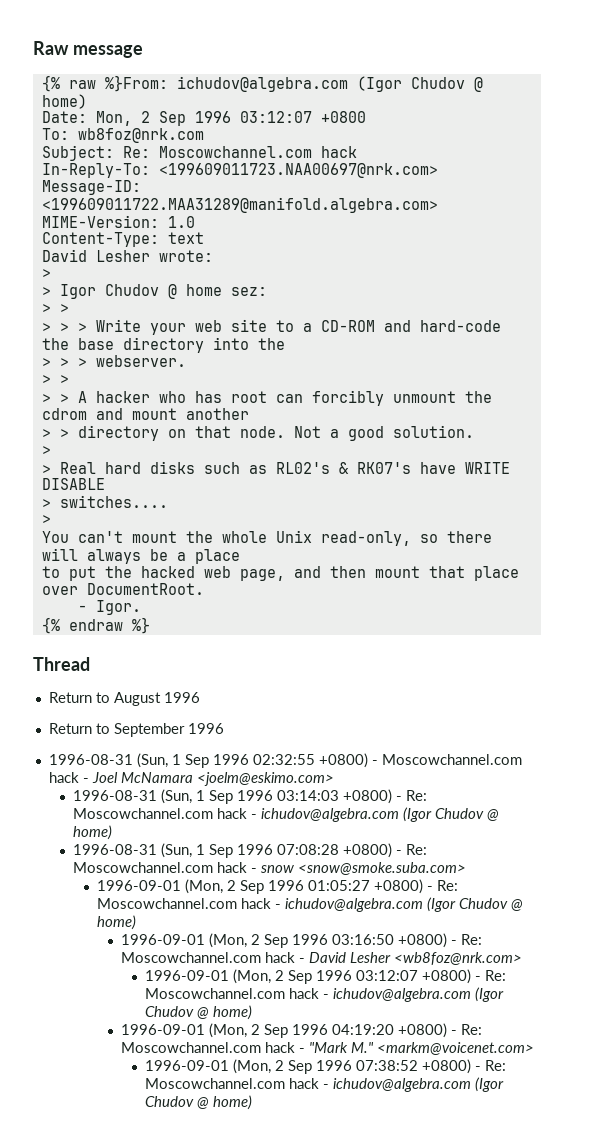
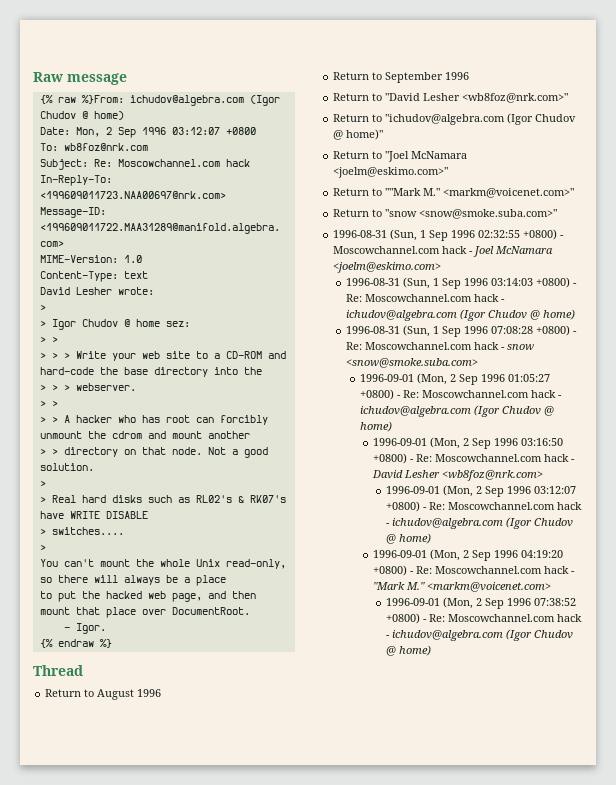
+ Return to "David Lesher <wb8foz@nrk.com>"
+ Return to "ichudov@algebra.com (Igor Chudov @ home)"
+ Return to "Joel McNamara <joelm@eskimo.com>"
+ Return to ""Mark M." <markm@voicenet.com>"
+ Return to "snow <snow@smoke.suba.com>"

